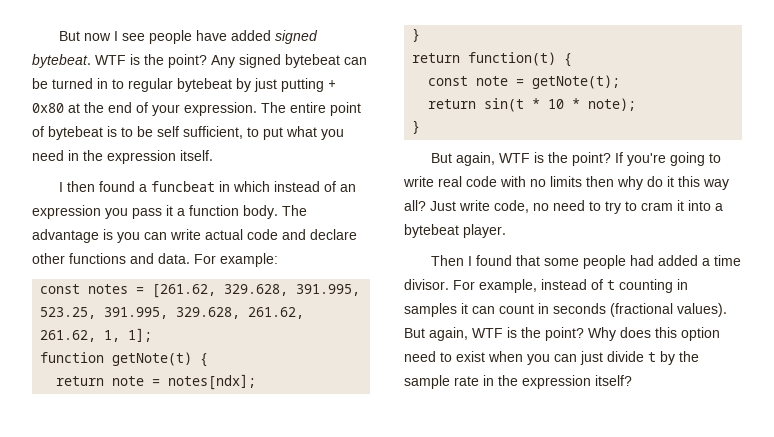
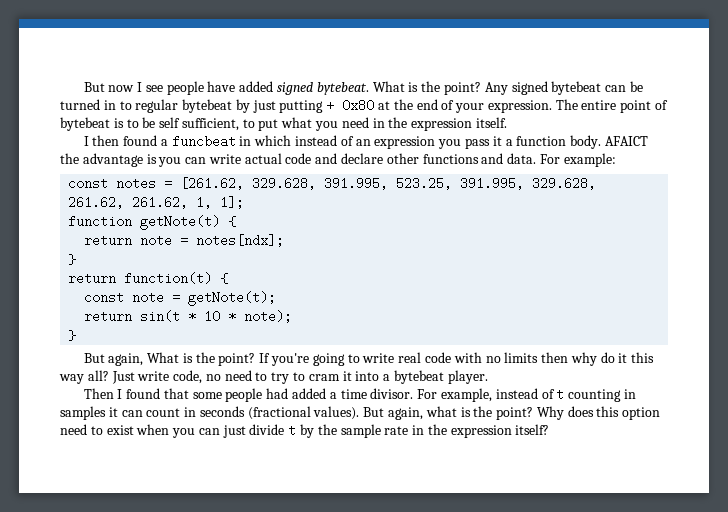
- But now I see people have added signed bytebeat. WTF is the point?
+ But now I see people have added signed bytebeat. What is the point?
- The advantage is you can write actual code and declare other functions and data.
+ AFAICT the advantage is you can write actual code and declare other functions and data.
  return sin(t * 10 * note);
  }
- But again, WTF is the point?
+ But again, What is the point?
- For example, instead of t counting in samples it can count in seconds (fractional values). But again, WTF is the point?
+ For example, instead of t counting in samples it can count in seconds (fractional values). But again, what is the point?

